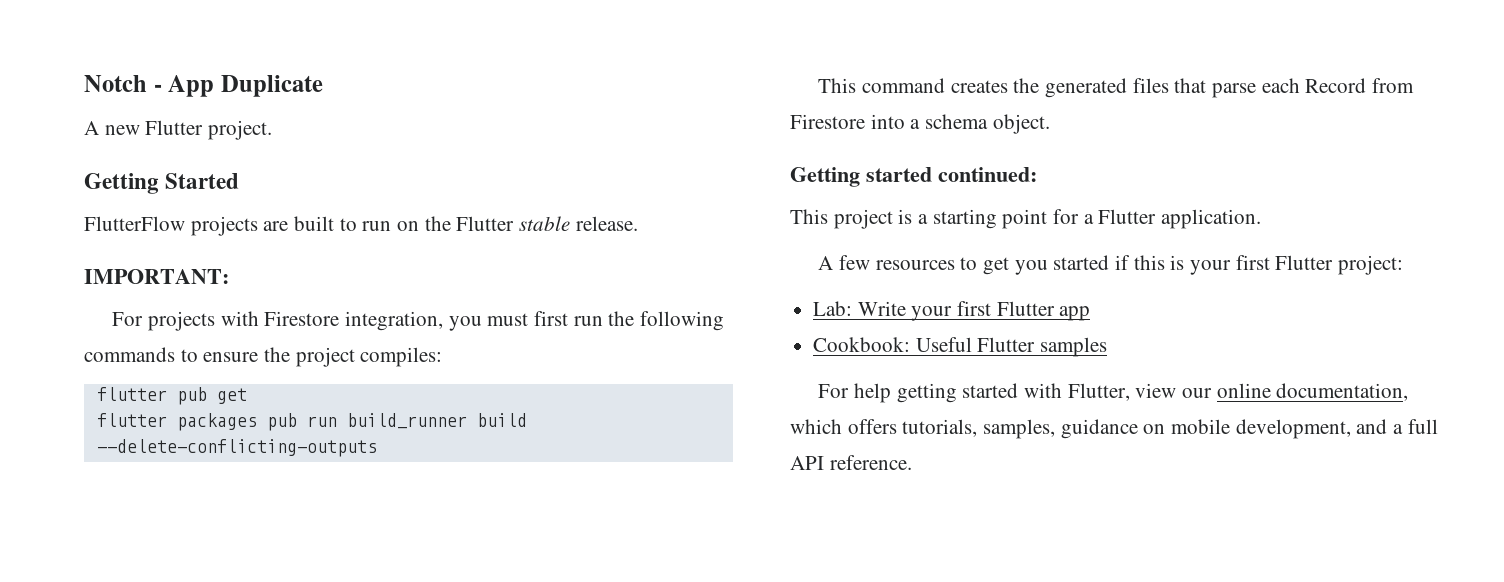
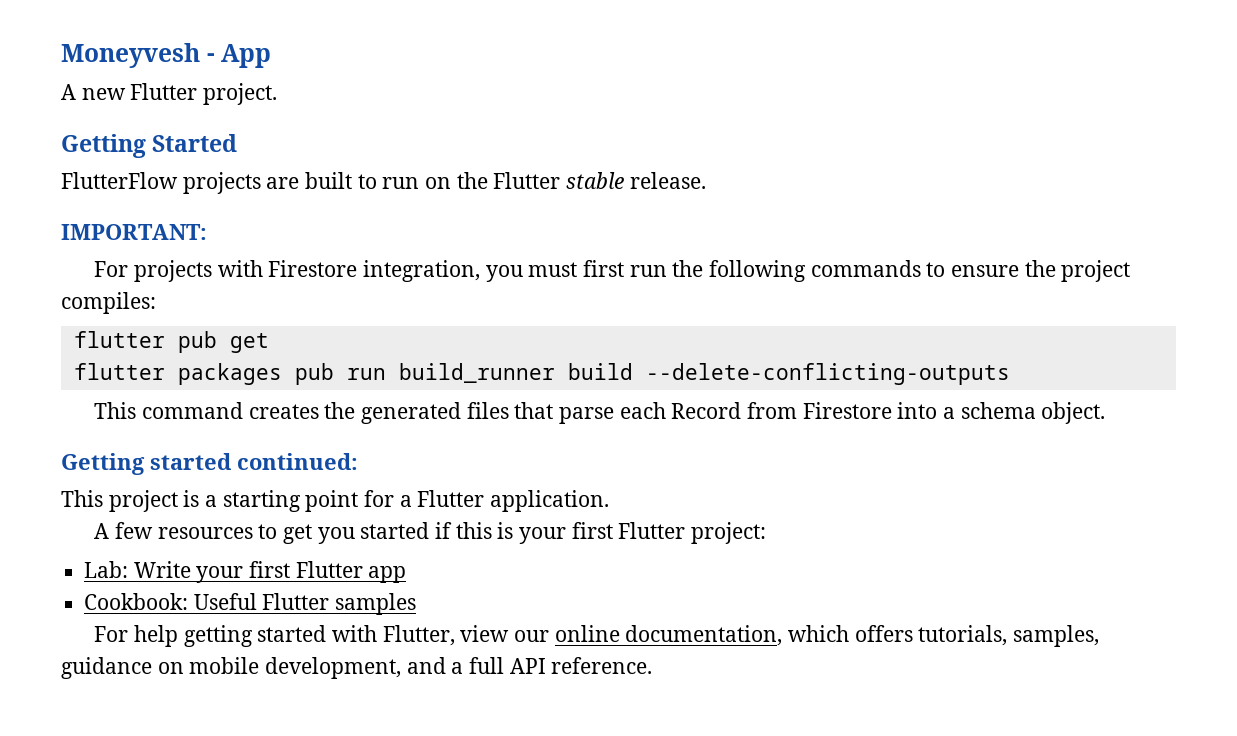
- Notch - App Duplicate
+ Moneyvesh - App

